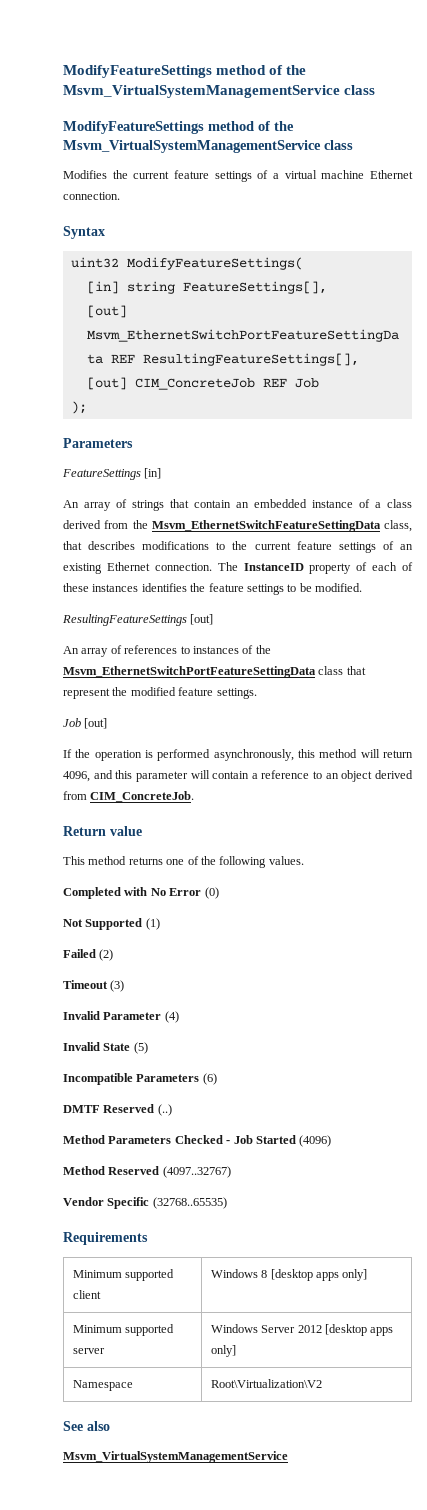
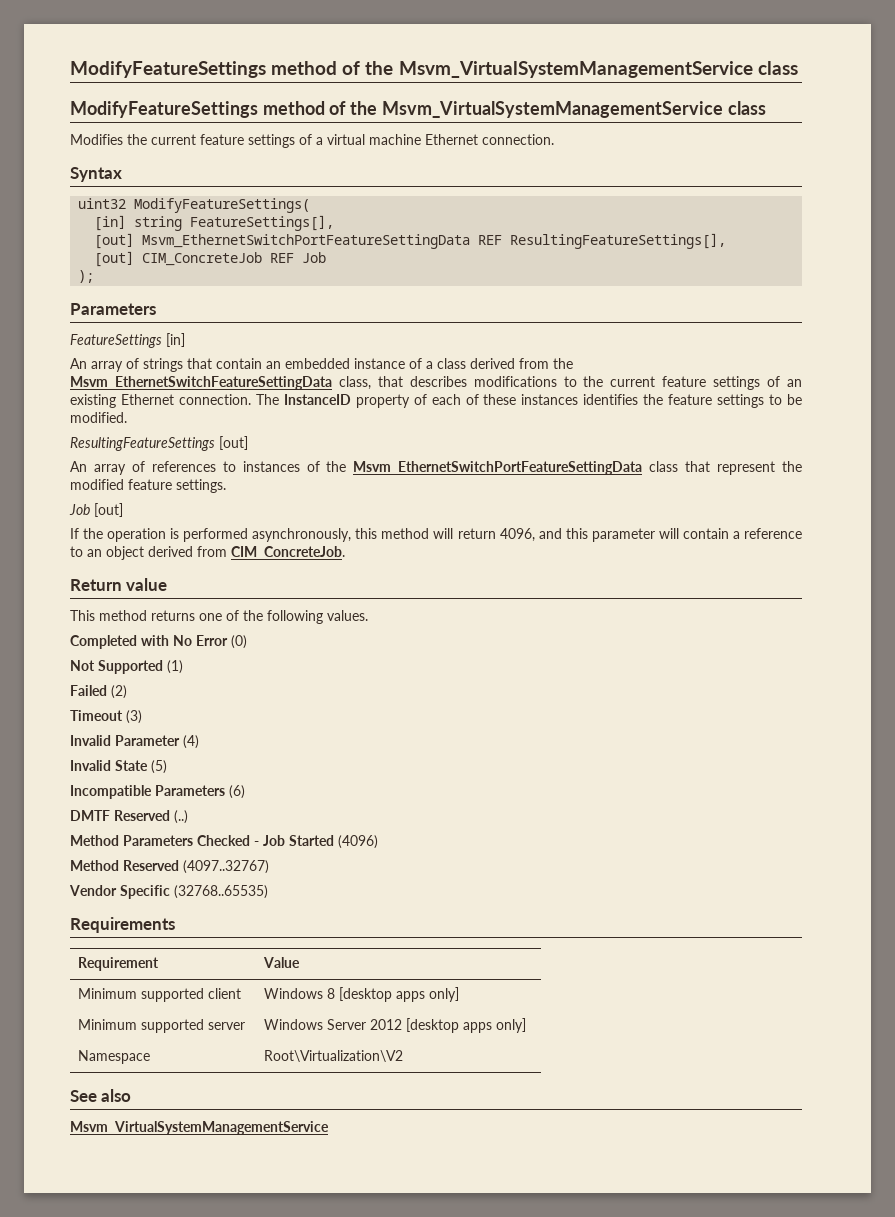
+ Requirement | Value

